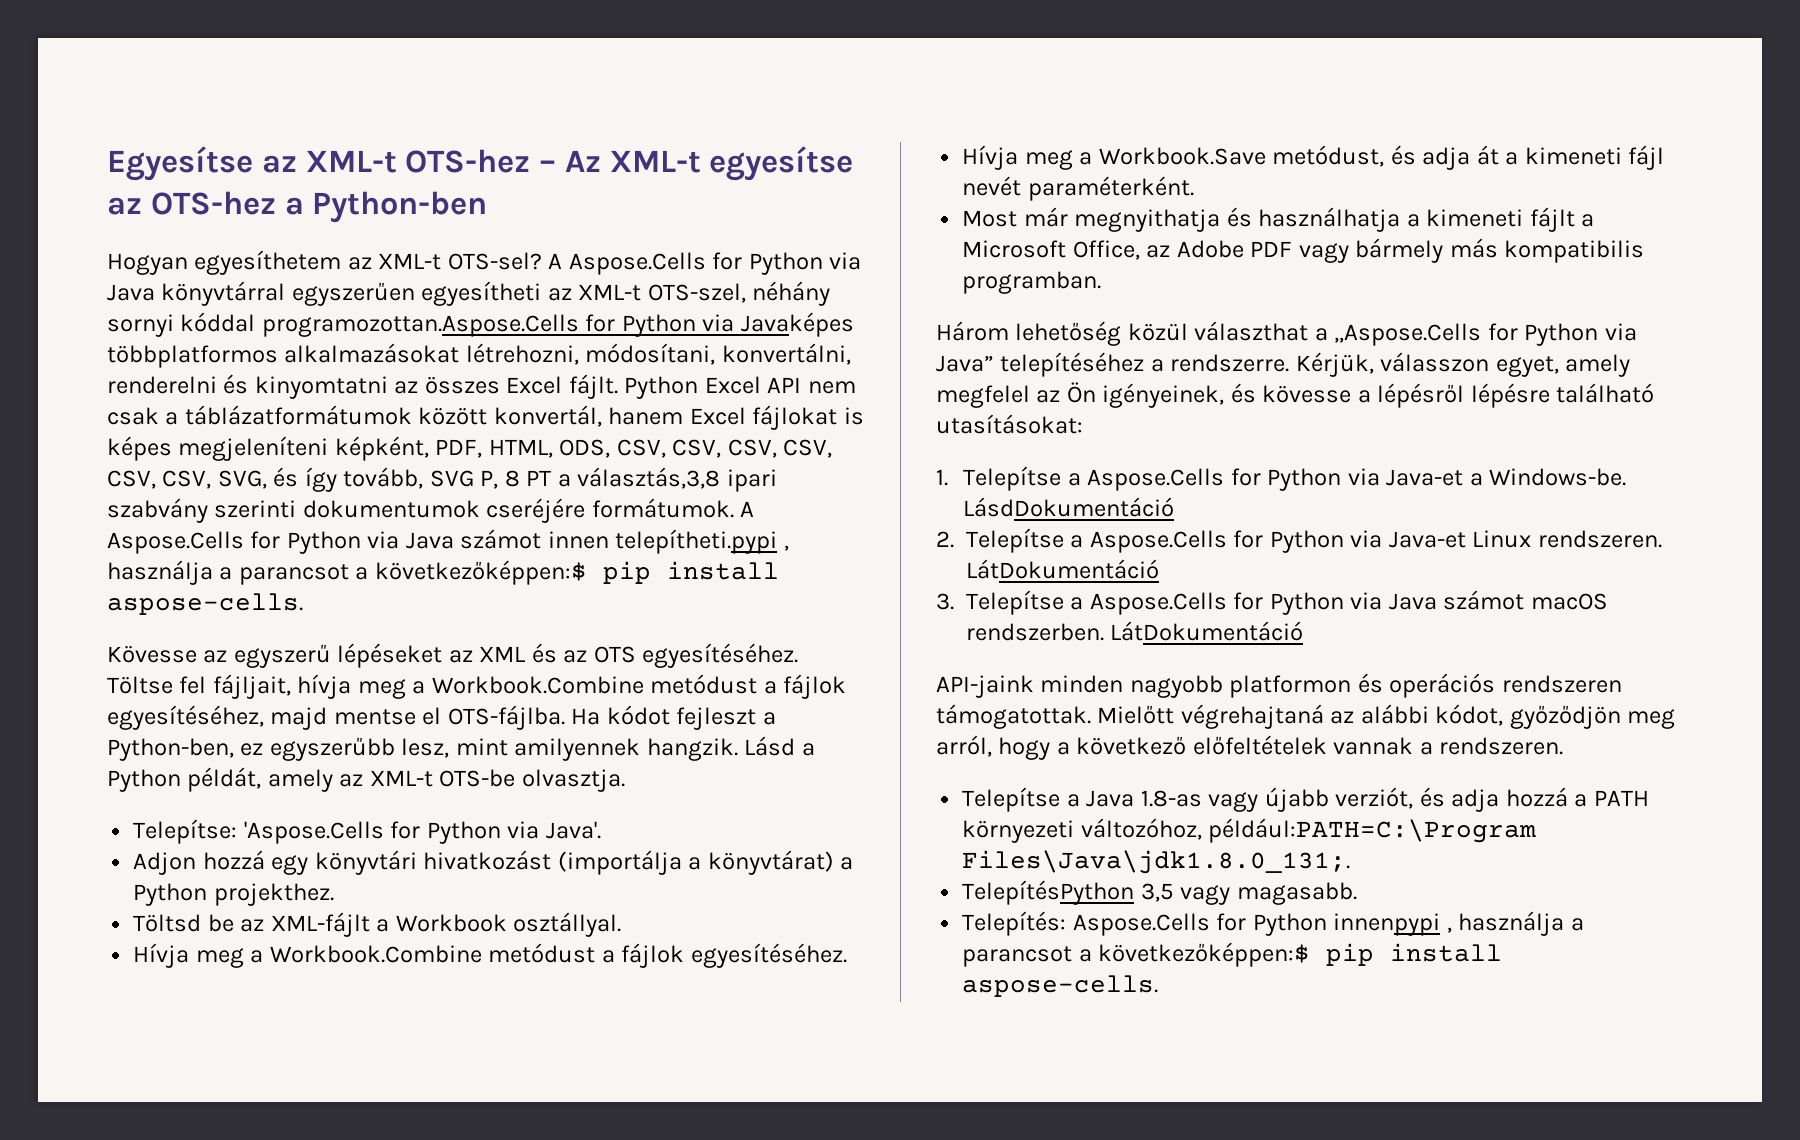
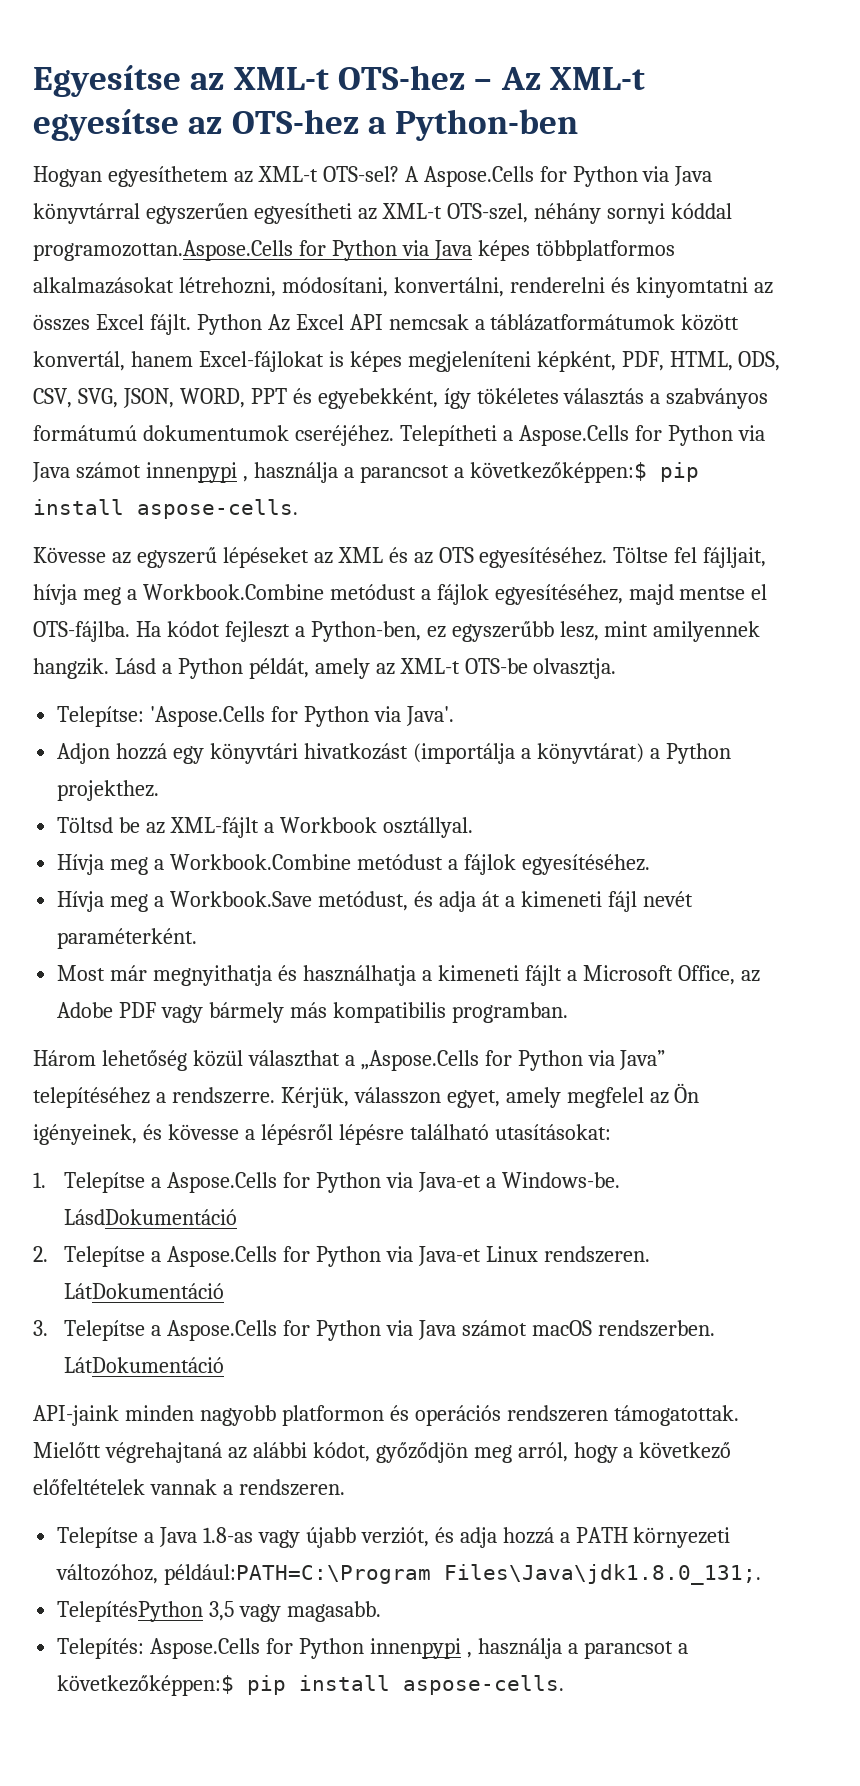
- A Aspose.Cells for Python via Java könyvtárral egyszerűen egyesítheti az XML-t OTS-szel, néhány sornyi kóddal programozottan.Aspose.Cells for Python via Javaképes többplatformos alkalmazásokat létrehozni, módosítani, konvertálni, renderelni és kinyomtatni az összes Excel fájlt.
+ A Aspose.Cells for Python via Java könyvtárral egyszerűen egyesítheti az XML-t OTS-szel, néhány sornyi kóddal programozottan.Aspose.Cells for Python via Java képes többplatformos alkalmazásokat létrehozni, módosítani, konvertálni, renderelni és kinyomtatni az összes Excel fájlt.
- Python Excel API nem csak a táblázatformátumok között konvertál, hanem Excel fájlokat is képes megjeleníteni képként, PDF, HTML, ODS, CSV, CSV, CSV, CSV, CSV, CSV, SVG, és így tovább, SVG P, 8 PT a választás,3,8 ipari szabvány szerinti dokumentumok cseréjére formátumok. A Aspose.Cells for Python via Java számot innen telepítheti.pypi , használja a parancsot a következőképpen:$ pip install aspose-cells.
+ Python Az Excel API nemcsak a táblázatformátumok között konvertál, hanem Excel-fájlokat is képes megjeleníteni képként, PDF, HTML, ODS, CSV, SVG, JSON, WORD, PPT és egyebekként, így tökéletes választás a szabványos formátumú dokumentumok cseréjéhez. Telepítheti a Aspose.Cells for Python via Java számot innenpypi , használja a parancsot a következőképpen:$ pip install aspose-cells.

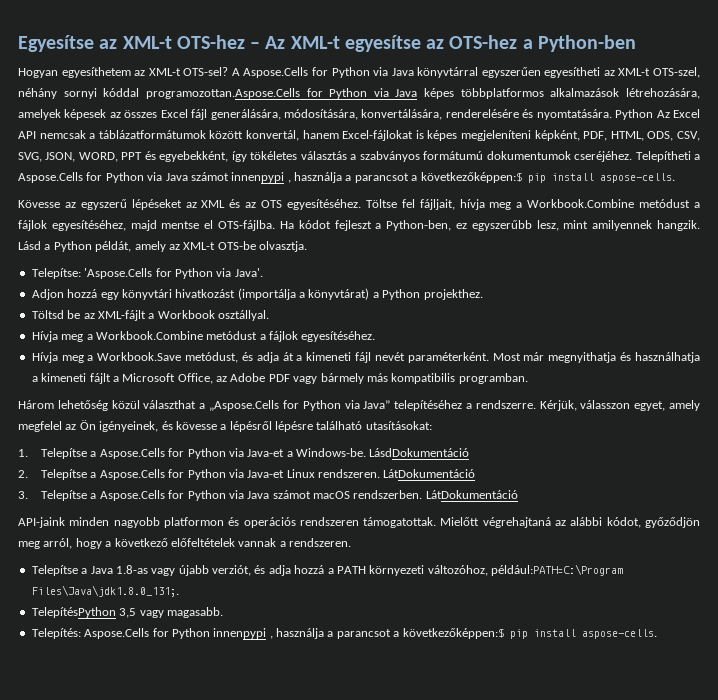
- A Aspose.Cells for Python via Java könyvtárral egyszerűen egyesítheti az XML-t OTS-szel, néhány sornyi kóddal programozottan.Aspose.Cells for Python via Java képes többplatformos alkalmazásokat létrehozni, módosítani, konvertálni, renderelni és kinyomtatni az összes Excel fájlt.
+ A Aspose.Cells for Python via Java könyvtárral egyszerűen egyesítheti az XML-t OTS-szel, néhány sornyi kóddal programozottan.Aspose.Cells for Python via Java képes többplatformos alkalmazások létrehozására, amelyek képesek az összes Excel fájl generálására, módosítására, konvertálására, renderelésére és nyomtatására.
- Hívja meg a Workbook.Save metódust, és adja át a kimeneti fájl nevét paraméterként.
- Most már megnyithatja és használhatja a kimeneti fájlt a Microsoft Office, az Adobe PDF vagy bármely más kompatibilis programban.
+ Hívja meg a Workbook.Save metódust, és adja át a kimeneti fájl nevét paraméterként. Most már megnyithatja és használhatja a kimeneti fájlt a Microsoft Office, az Adobe PDF vagy bármely más kompatibilis programban.

